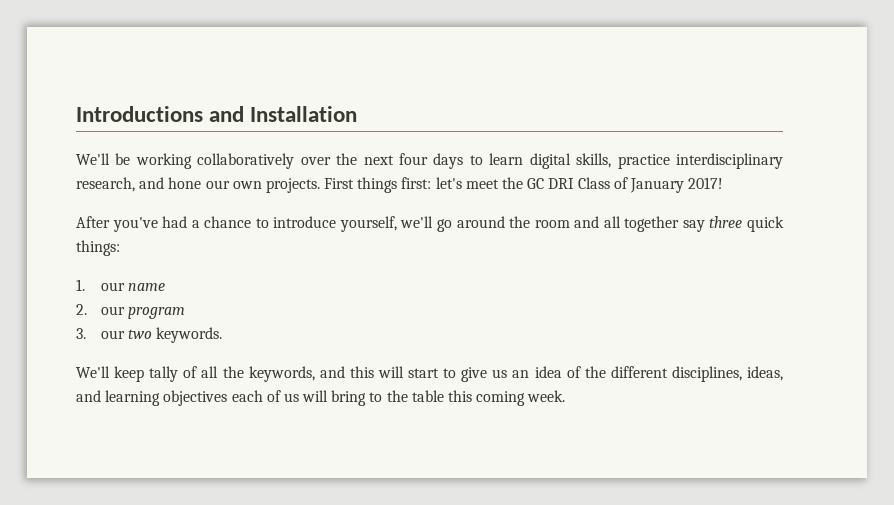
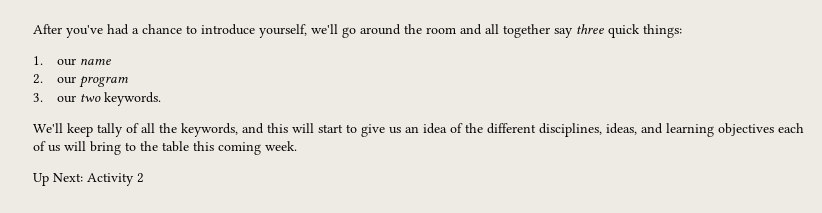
- Introductions and Installation
- We'll be working collaboratively over the next four days to learn digital skills, practice interdisciplinary research, and hone our own projects. First things first: let's meet the GC DRI Class of January 2017!
+ Up Next: Activity 2

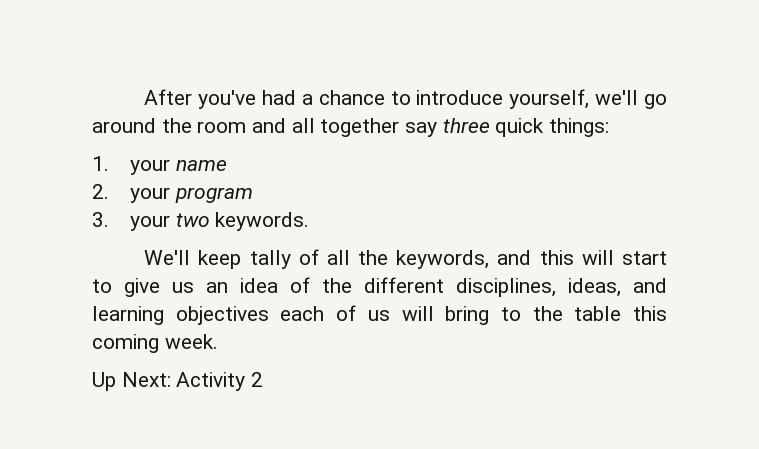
- 1. our name
+ 1. your name
- 2. our program
+ 2. your program
- 3. our two keywords.
+ 3. your two keywords.

